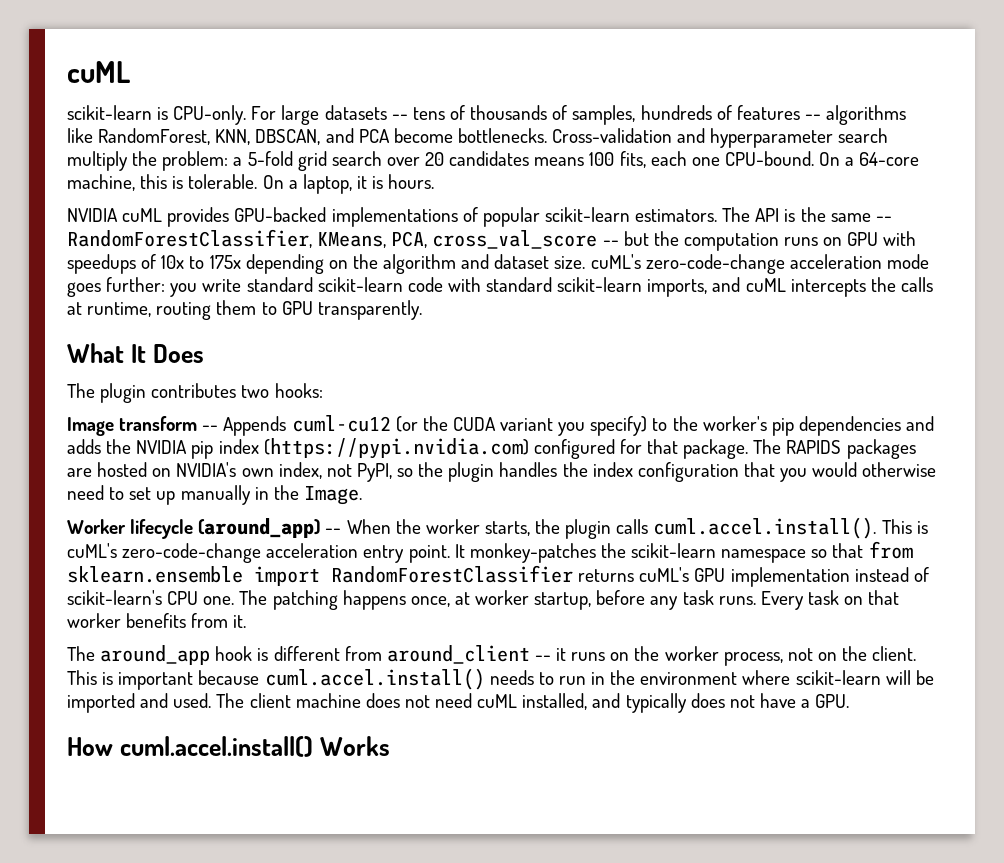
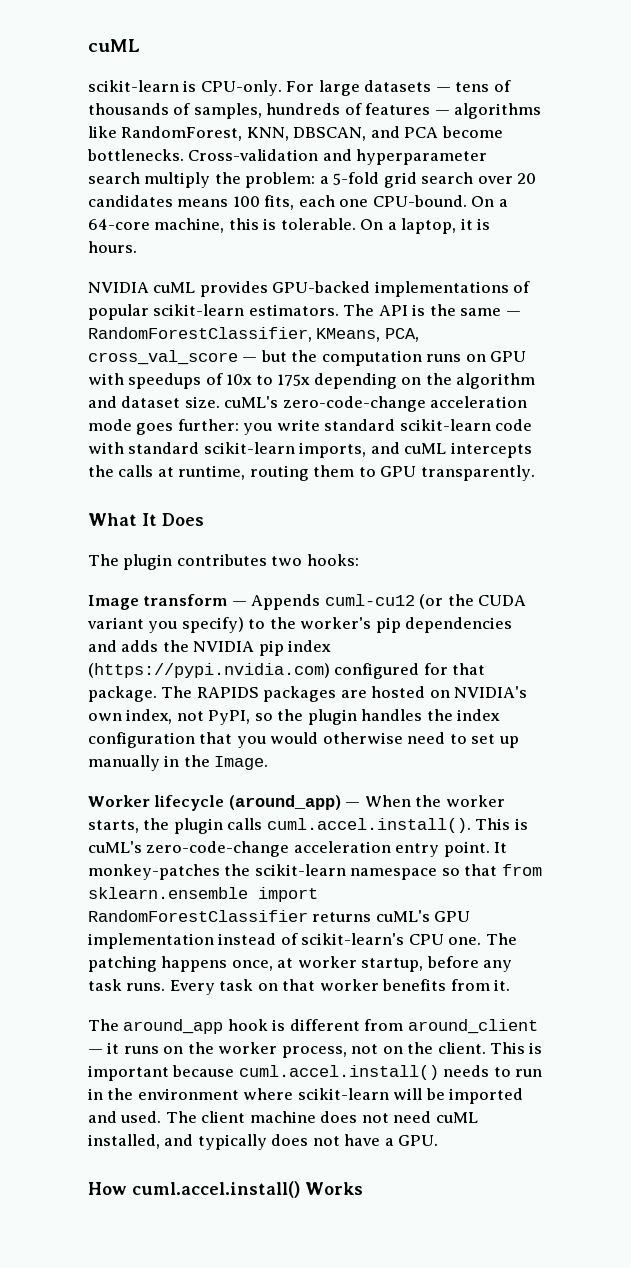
- For large datasets -- tens of thousands of samples, hundreds of features -- algorithms like RandomForest, KNN, DBSCAN, and PCA become bottlenecks.
+ For large datasets — tens of thousands of samples, hundreds of features — algorithms like RandomForest, KNN, DBSCAN, and PCA become bottlenecks.
- The API is the same -- RandomForestClassifier, KMeans, PCA, cross_val_score -- but the computation runs on GPU with speedups of 10x to 175x depending on the algorithm and dataset size. cuML's zero-code-change acceleration mode goes further: you write standard scikit-learn code with standard scikit-learn imports, and cuML intercepts the calls at runtime, routing them to GPU transparently.
+ The API is the same — RandomForestClassifier, KMeans, PCA, cross_val_score — but the computation runs on GPU with speedups of 10x to 175x depending on the algorithm and dataset size. cuML's zero-code-change acceleration mode goes further: you write standard scikit-learn code with standard scikit-learn imports, and cuML intercepts the calls at runtime, routing them to GPU transparently.
- Image transform -- Appends cuml-cu12 (or the CUDA variant you specify) to the worker's pip dependencies and adds the NVIDIA pip index (https://pypi.nvidia.com) configured for that package.
+ Image transform — Appends cuml-cu12 (or the CUDA variant you specify) to the worker's pip dependencies and adds the NVIDIA pip index (https://pypi.nvidia.com) configured for that package.
- Worker lifecycle (around_app) -- When the worker starts, the plugin calls cuml.accel.install(). This is cuML's zero-code-change acceleration entry point.
+ Worker lifecycle (around_app) — When the worker starts, the plugin calls cuml.accel.install(). This is cuML's zero-code-change acceleration entry point.
- The around_app hook is different from around_client -- it runs on the worker process, not on the client.
+ The around_app hook is different from around_client — it runs on the worker process, not on the client.

